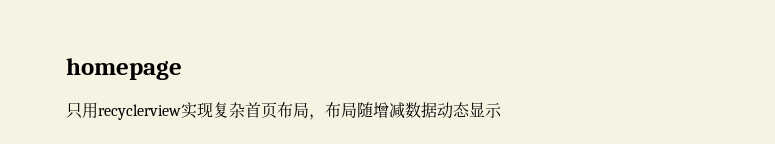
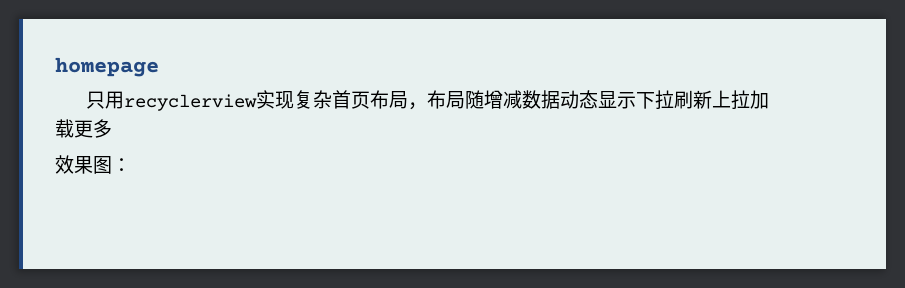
- 只用recyclerview实现复杂首页布局，布局随增减数据动态显示
+ 只用recyclerview实现复杂首页布局，布局随增减数据动态显示下拉刷新上拉加载更多
+ 效果图：

